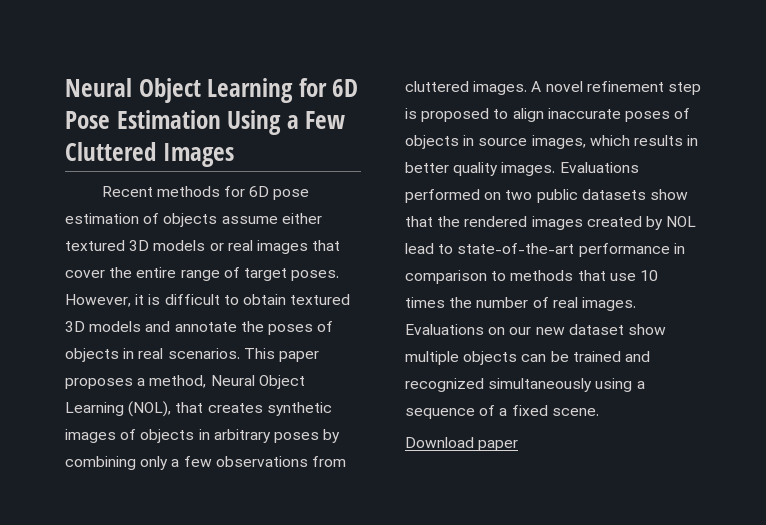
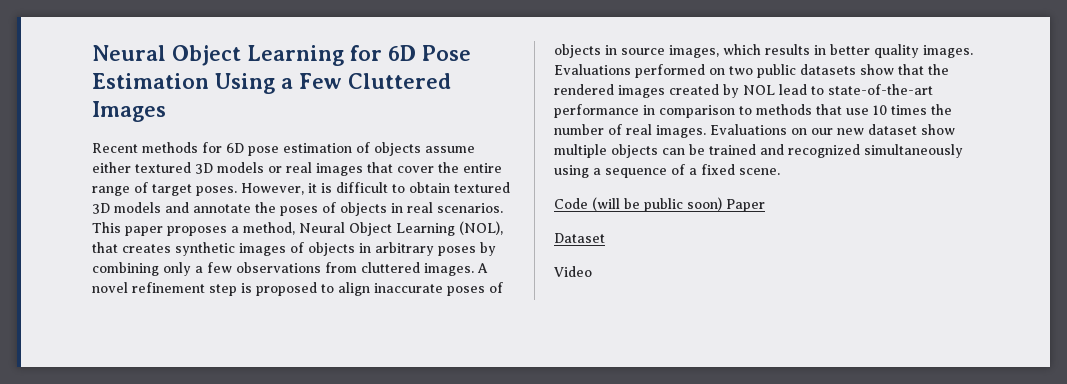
- Download paper
+ Code (will be public soon) Paper
+ Dataset
+ Video

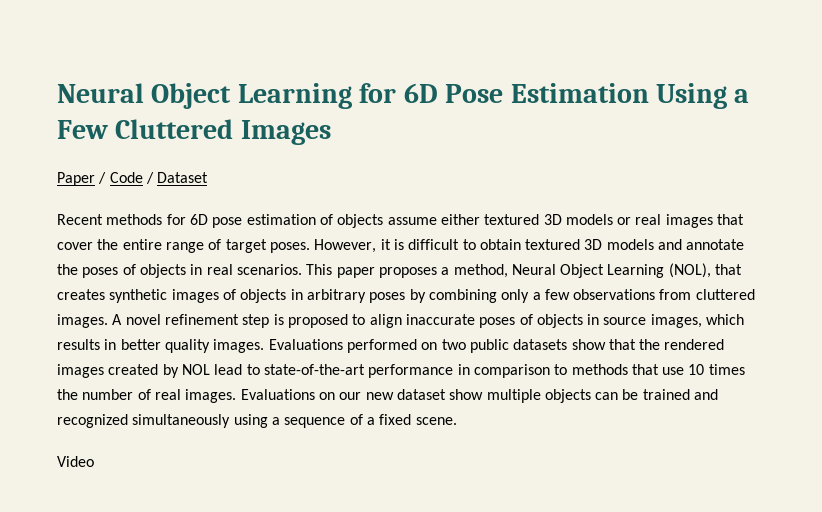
+ Paper / Code / Dataset
- Code (will be public soon) Paper
- Dataset

